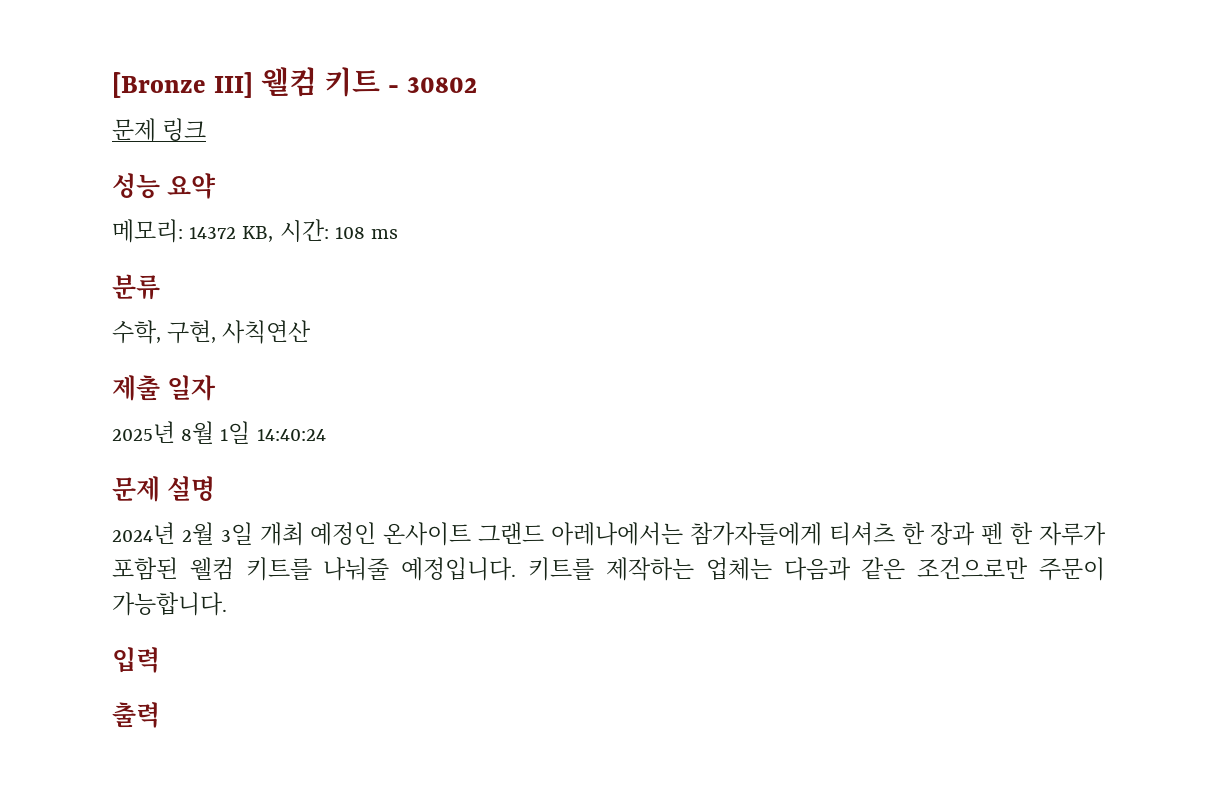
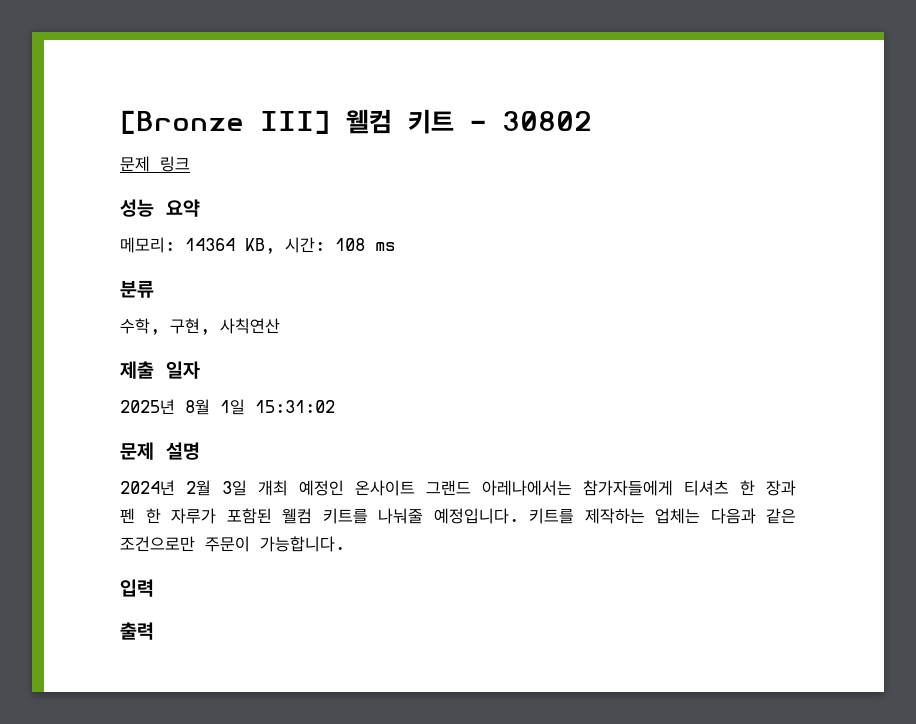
- 메모리: 14372 KB, 시간: 108 ms
+ 메모리: 14364 KB, 시간: 108 ms
- 2025년 8월 1일 14:40:24
+ 2025년 8월 1일 15:31:02

